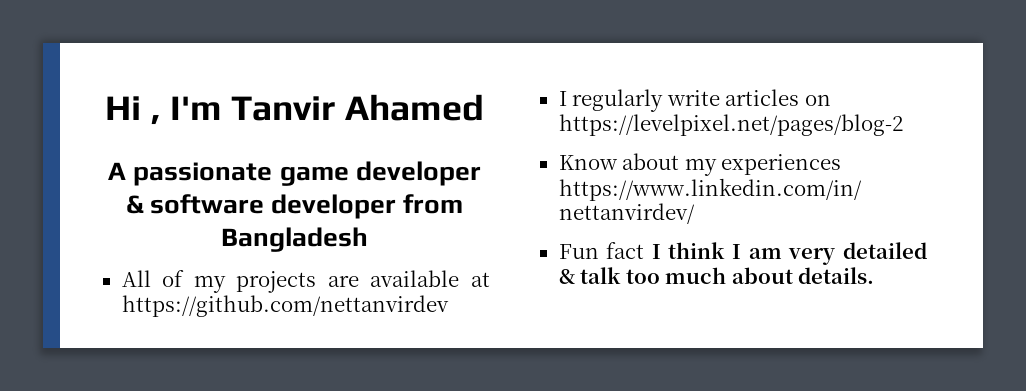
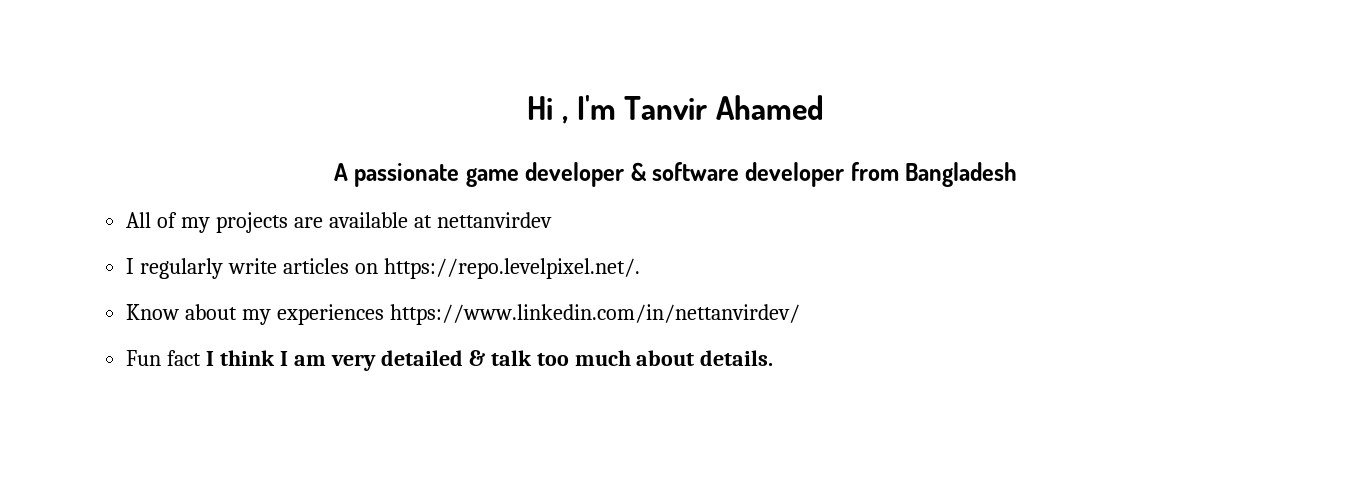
- All of my projects are available at https://github.com/nettanvirdev
+ All of my projects are available at nettanvirdev
- I regularly write articles on https://levelpixel.net/pages/blog-2
+ I regularly write articles on https://repo.levelpixel.net/.

